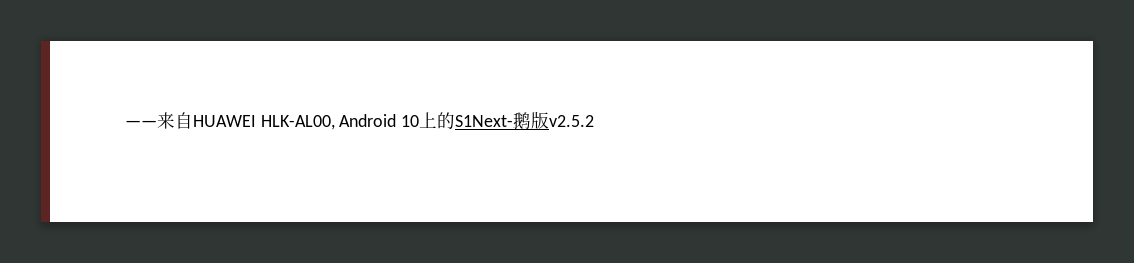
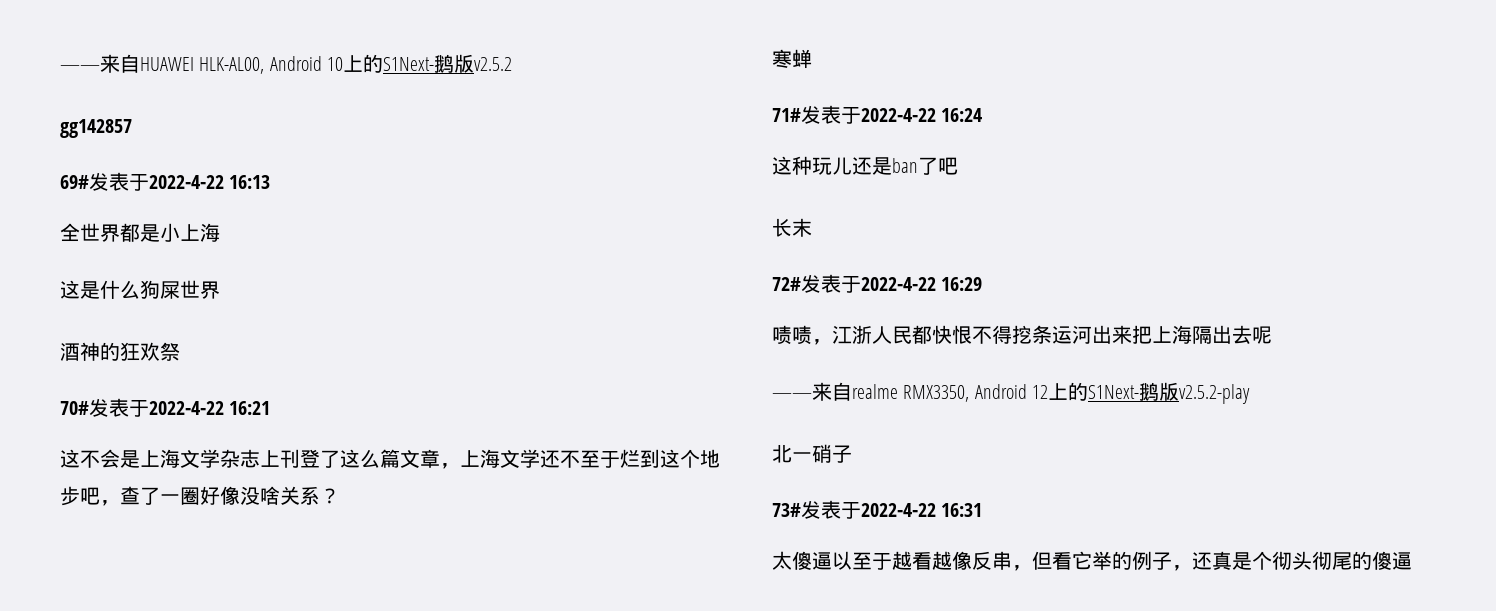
+ gg142857
+ 69#发表于2022-4-22 16:13
+ 全世界都是小上海
+ 这是什么狗屎世界
+ 酒神的狂欢祭
+ 70#发表于2022-4-22 16:21
+ 这不会是上海文学杂志上刊登了这么篇文章，上海文学还不至于烂到这个地步吧，查了一圈好像没啥关系？
+ 寒蝉
+ 71#发表于2022-4-22 16:24
+ 这种玩儿还是ban了吧
+ 长末
+ 72#发表于2022-4-22 16:29
+ 啧啧，江浙人民都快恨不得挖条运河出来把上海隔出去呢
+ ——来自realme RMX3350, Android 12上的S1Next-鹅版v2.5.2-play
+ 北一硝子
+ 73#发表于2022-4-22 16:31
+ 太傻逼以至于越看越像反串，但看它举的例子，还真是个彻头彻尾的傻逼

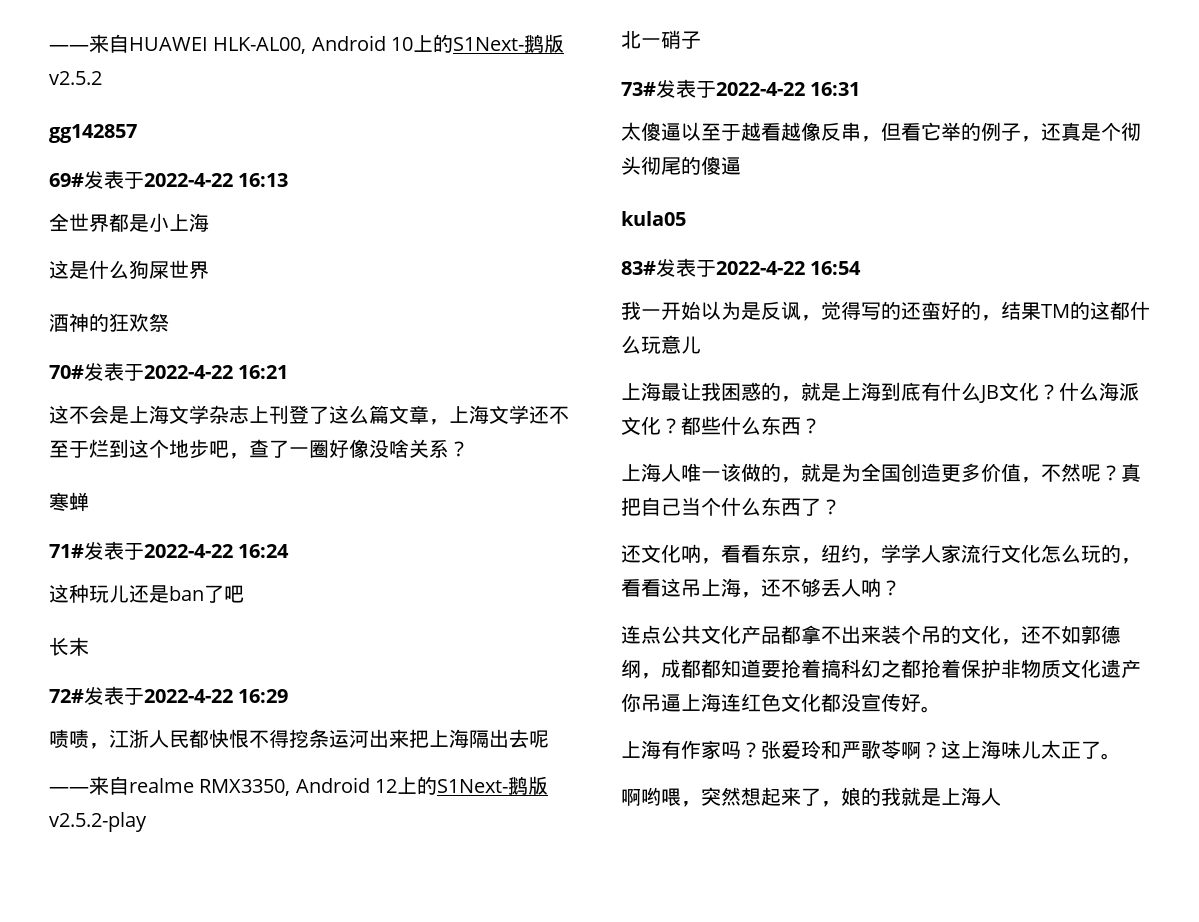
+ kula05
+ 83#发表于2022-4-22 16:54
+ 我一开始以为是反讽，觉得写的还蛮好的，结果TM的这都什么玩意儿
+ 上海最让我困惑的，就是上海到底有什么JB文化？什么海派文化？都些什么东西？
+ 上海人唯一该做的，就是为全国创造更多价值，不然呢？真把自己当个什么东西了？
+ 还文化呐，看看东京，纽约，学学人家流行文化怎么玩的，看看这吊上海，还不够丢人呐？
+ 连点公共文化产品都拿不出来装个吊的文化，还不如郭德纲，成都都知道要抢着搞科幻之都抢着保护非物质文化遗产你吊逼上海连红色文化都没宣传好。
+ 上海有作家吗？张爱玲和严歌苓啊？这上海味儿太正了。
+ 啊哟喂，突然想起来了，娘的我就是上海人

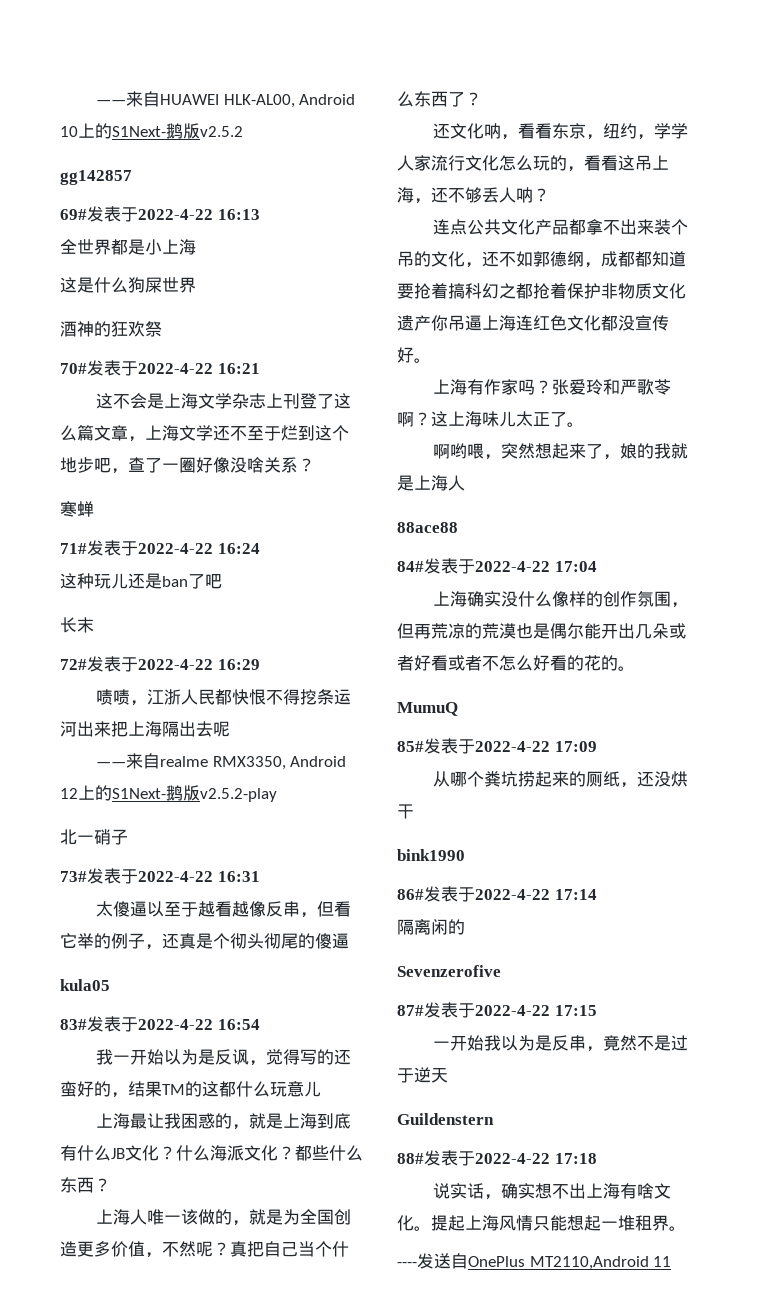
+ 88ace88
+ 84#发表于2022-4-22 17:04
+ 上海确实没什么像样的创作氛围，但再荒凉的荒漠也是偶尔能开出几朵或者好看或者不怎么好看的花的。
+ MumuQ
+ 85#发表于2022-4-22 17:09
+ 从哪个粪坑捞起来的厕纸，还没烘干
+ bink1990
+ 86#发表于2022-4-22 17:14
+ 隔离闲的
+ Sevenzerofive
+ 87#发表于2022-4-22 17:15
+ 一开始我以为是反串，竟然不是过于逆天
+ Guildenstern
+ 88#发表于2022-4-22 17:18
+ 说实话，确实想不出上海有啥文化。提起上海风情只能想起一堆租界。
+ ----发送自OnePlus MT2110,Android 11

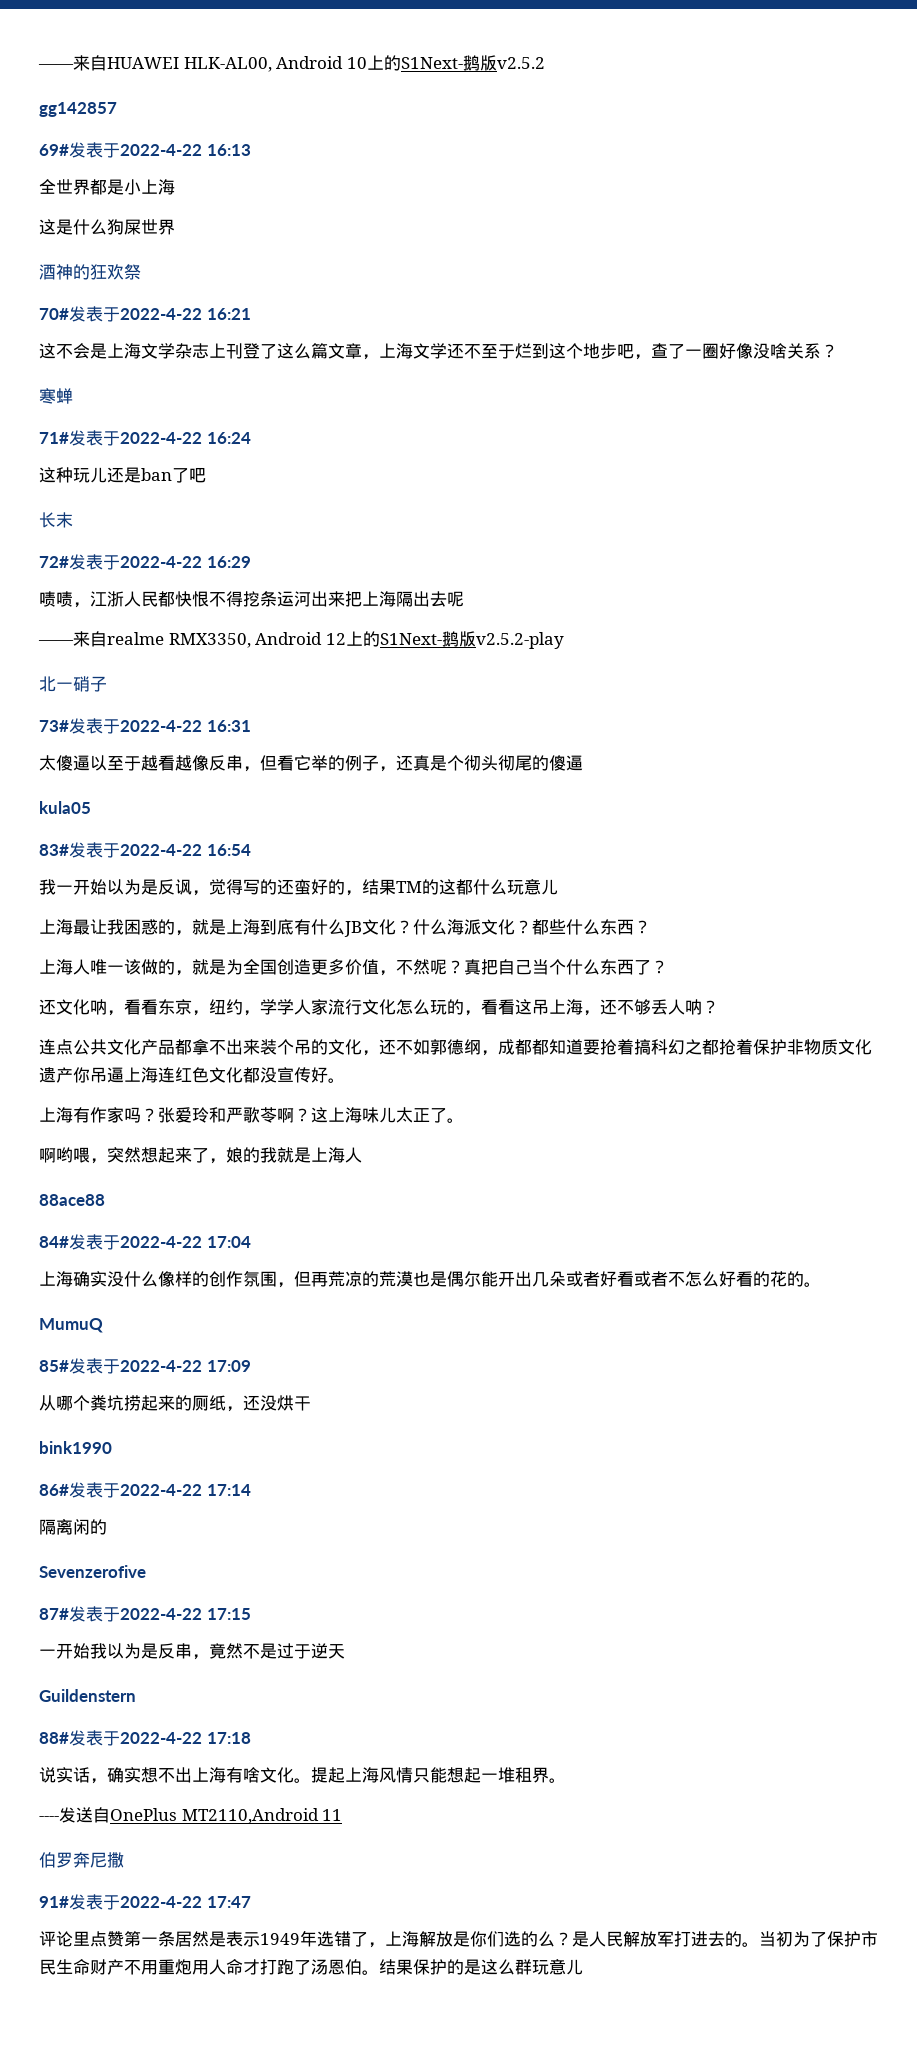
+ 伯罗奔尼撒
+ 91#发表于2022-4-22 17:47
+ 评论里点赞第一条居然是表示1949年选错了，上海解放是你们选的么？是人民解放军打进去的。当初为了保护市民生命财产不用重炮用人命才打跑了汤恩伯。结果保护的是这么群玩意儿

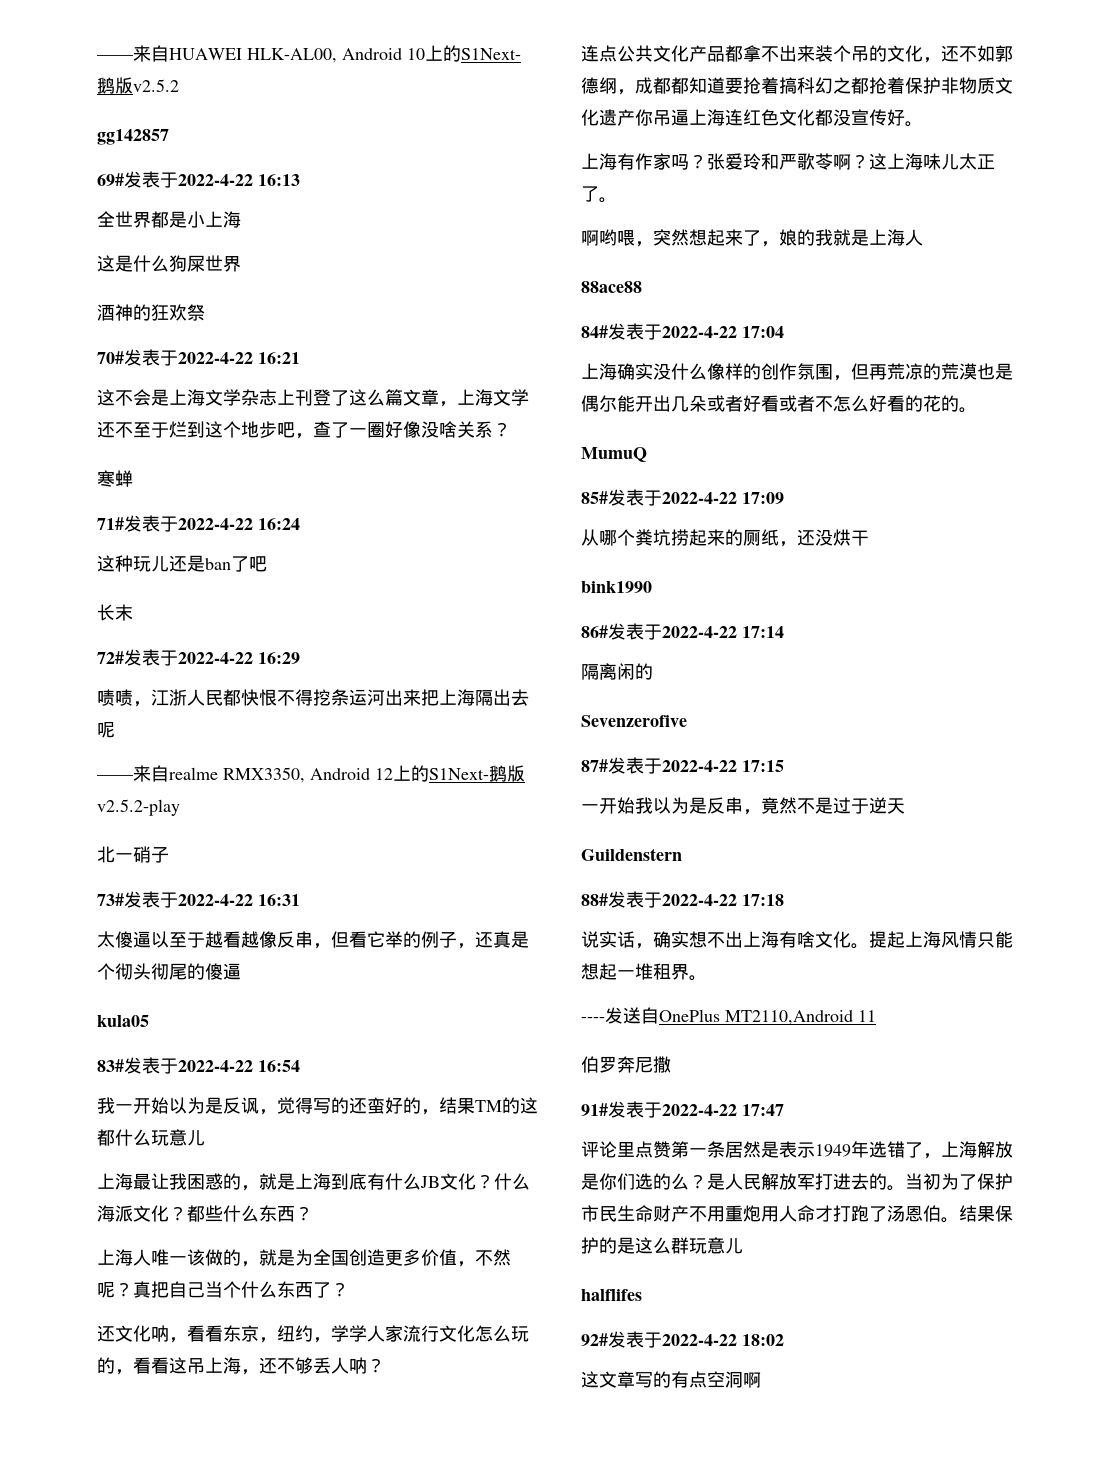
+ halflifes
+ 92#发表于2022-4-22 18:02
+ 这文章写的有点空洞啊

